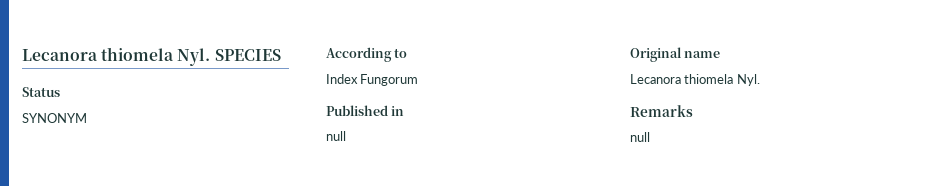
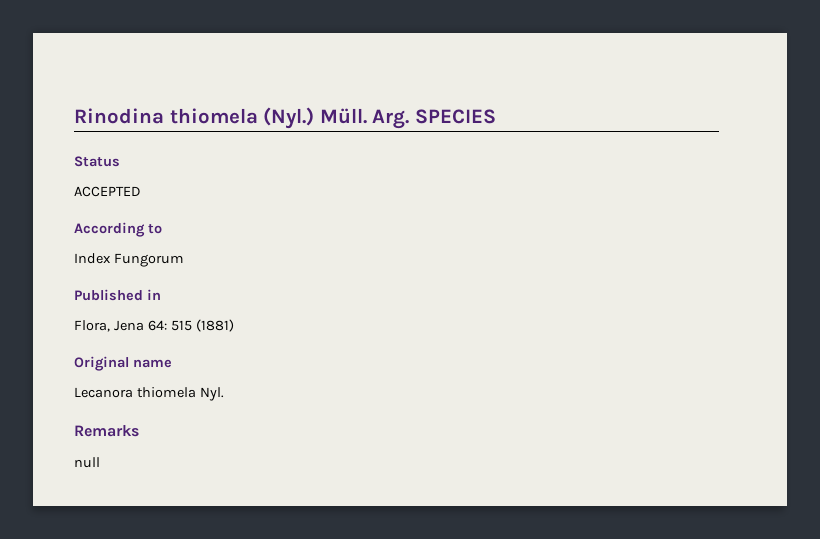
- Lecanora thiomela Nyl. SPECIES
+ Rinodina thiomela (Nyl.) Müll. Arg. SPECIES
- SYNONYM
+ ACCEPTED
  Published in
- null
+ Flora, Jena 64: 515 (1881)

